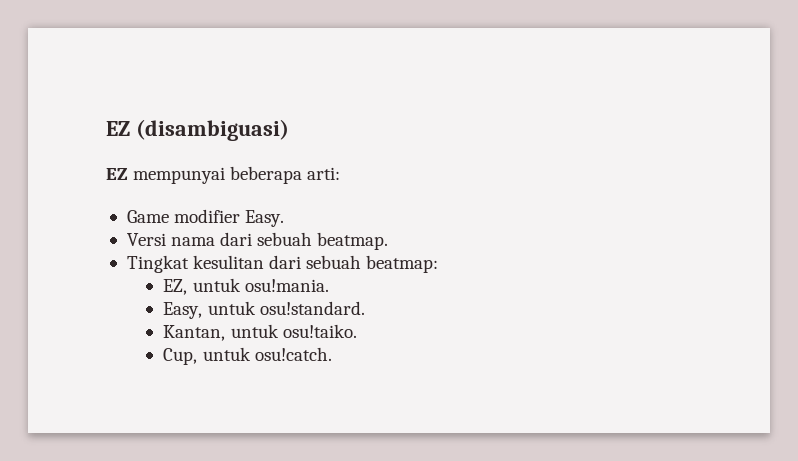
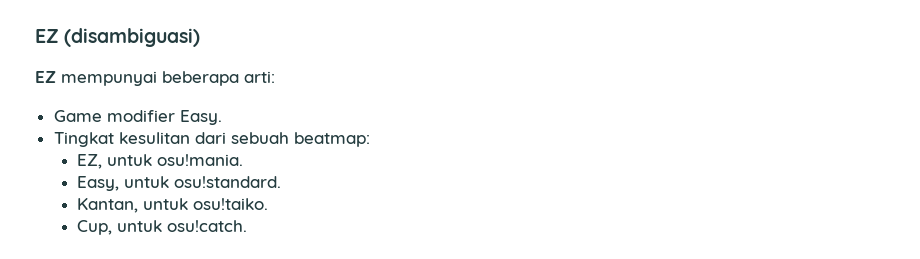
- Versi nama dari sebuah beatmap.

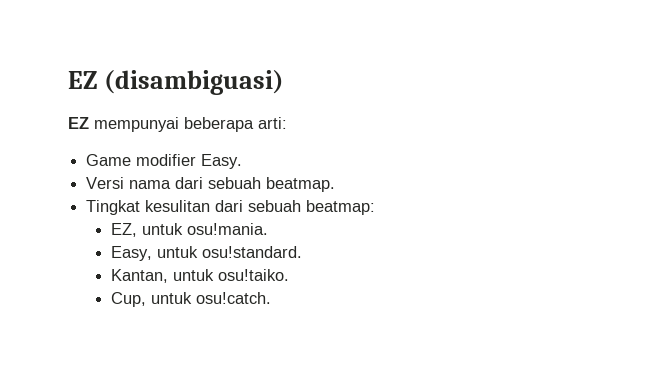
+ Versi nama dari sebuah beatmap.

